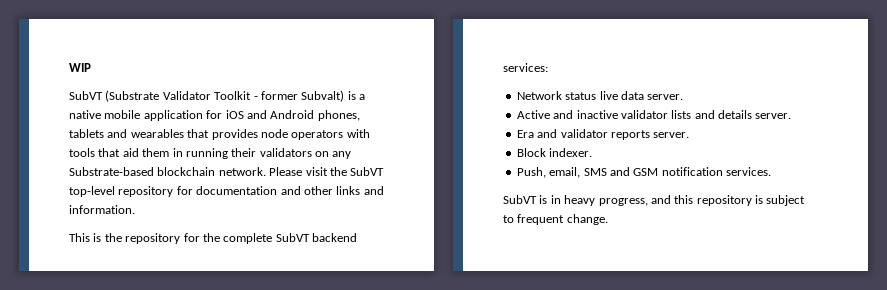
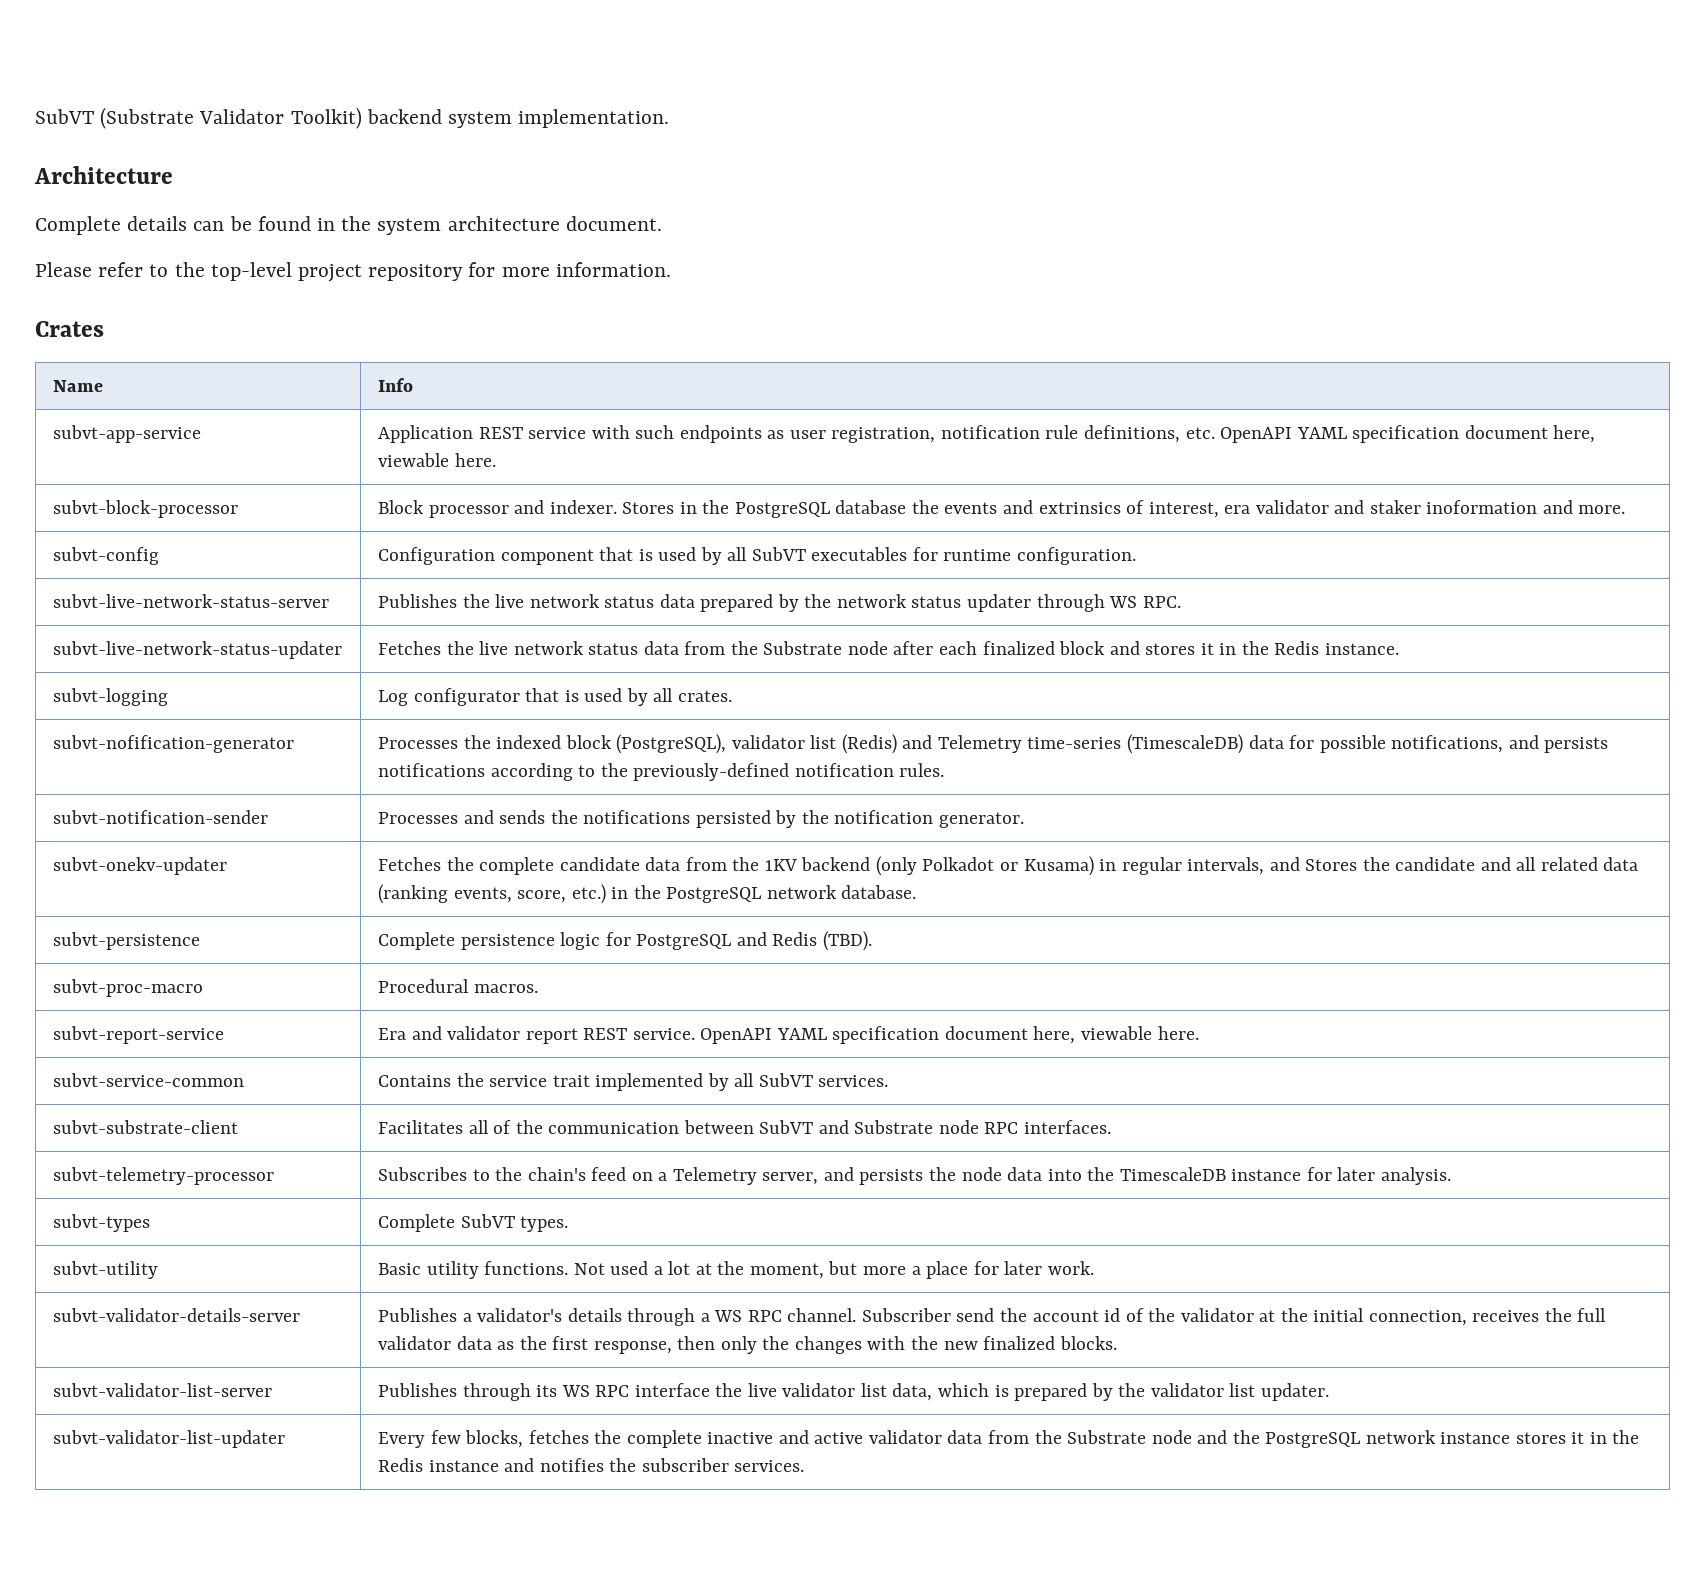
- WIP
- SubVT (Substrate Validator Toolkit - former Subvalt) is a native mobile application for iOS and Android phones, tablets and wearables that provides node operators with tools that aid them in running their validators on any Substrate-based blockchain network. Please visit the SubVT top-level repository for documentation and other links and information.
- This is the repository for the complete SubVT backend services:
- Network status live data server.
- Active and inactive validator lists and details server.
- Era and validator reports server.
- Block indexer.
- Push, email, SMS and GSM notification services.
- SubVT is in heavy progress, and this repository is subject to frequent change.
+ SubVT (Substrate Validator Toolkit) backend system implementation.
+ Architecture
+ Complete details can be found in the system architecture document.
+ Please refer to the top-level project repository for more information.
+ Crates
+ Name | Info
+ subvt-app-service | Application REST service with such endpoints as user registration, notification rule definitions, etc. OpenAPI YAML specification document here, viewable here.
+ subvt-block-processor | Block processor and indexer. Stores in the PostgreSQL database the events and extrinsics of interest, era validator and staker inoformation and more.
+ subvt-config | Configuration component that is used by all SubVT executables for runtime configuration.
+ subvt-live-network-status-server | Publishes the live network status data prepared by the network status updater through WS RPC.
+ subvt-live-network-status-updater | Fetches the live network status data from the Substrate node after each finalized block and stores it in the Redis instance.
+ subvt-logging | Log configurator that is used by all crates.
+ subvt-nofification-generator | Processes the indexed block (PostgreSQL), validator list (Redis) and Telemetry time-series (TimescaleDB) data for possible notifications, and persists notifications according to the previously-defined notification rules.
+ subvt-notification-sender | Processes and sends the notifications persisted by the notification generator.
+ subvt-onekv-updater | Fetches the complete candidate data from the 1KV backend (only Polkadot or Kusama) in regular intervals, and Stores the candidate and all related data (ranking events, score, etc.) in the PostgreSQL network database.
+ subvt-persistence | Complete persistence logic for PostgreSQL and Redis (TBD).
+ subvt-proc-macro | Procedural macros.
+ subvt-report-service | Era and validator report REST service. OpenAPI YAML specification document here, viewable here.
+ subvt-service-common | Contains the service trait implemented by all SubVT services.
+ subvt-substrate-client | Facilitates all of the communication between SubVT and Substrate node RPC interfaces.
+ subvt-telemetry-processor | Subscribes to the chain's feed on a Telemetry server, and persists the node data into the TimescaleDB instance for later analysis.
+ subvt-types | Complete SubVT types.
+ subvt-utility | Basic utility functions. Not used a lot at the moment, but more a place for later work.
+ subvt-validator-details-server | Publishes a validator's details through a WS RPC channel. Subscriber send the account id of the validator at the initial connection, receives the full validator data as the first response, then only the changes with the new finalized blocks.
+ subvt-validator-list-server | Publishes through its WS RPC interface the live validator list data, which is prepared by the validator list updater.
+ subvt-validator-list-updater | Every few blocks, fetches the complete inactive and active validator data from the Substrate node and the PostgreSQL network instance stores it in the Redis instance and notifies the subscriber services.

